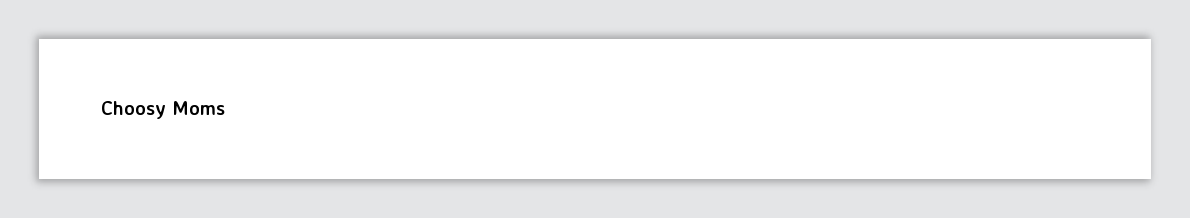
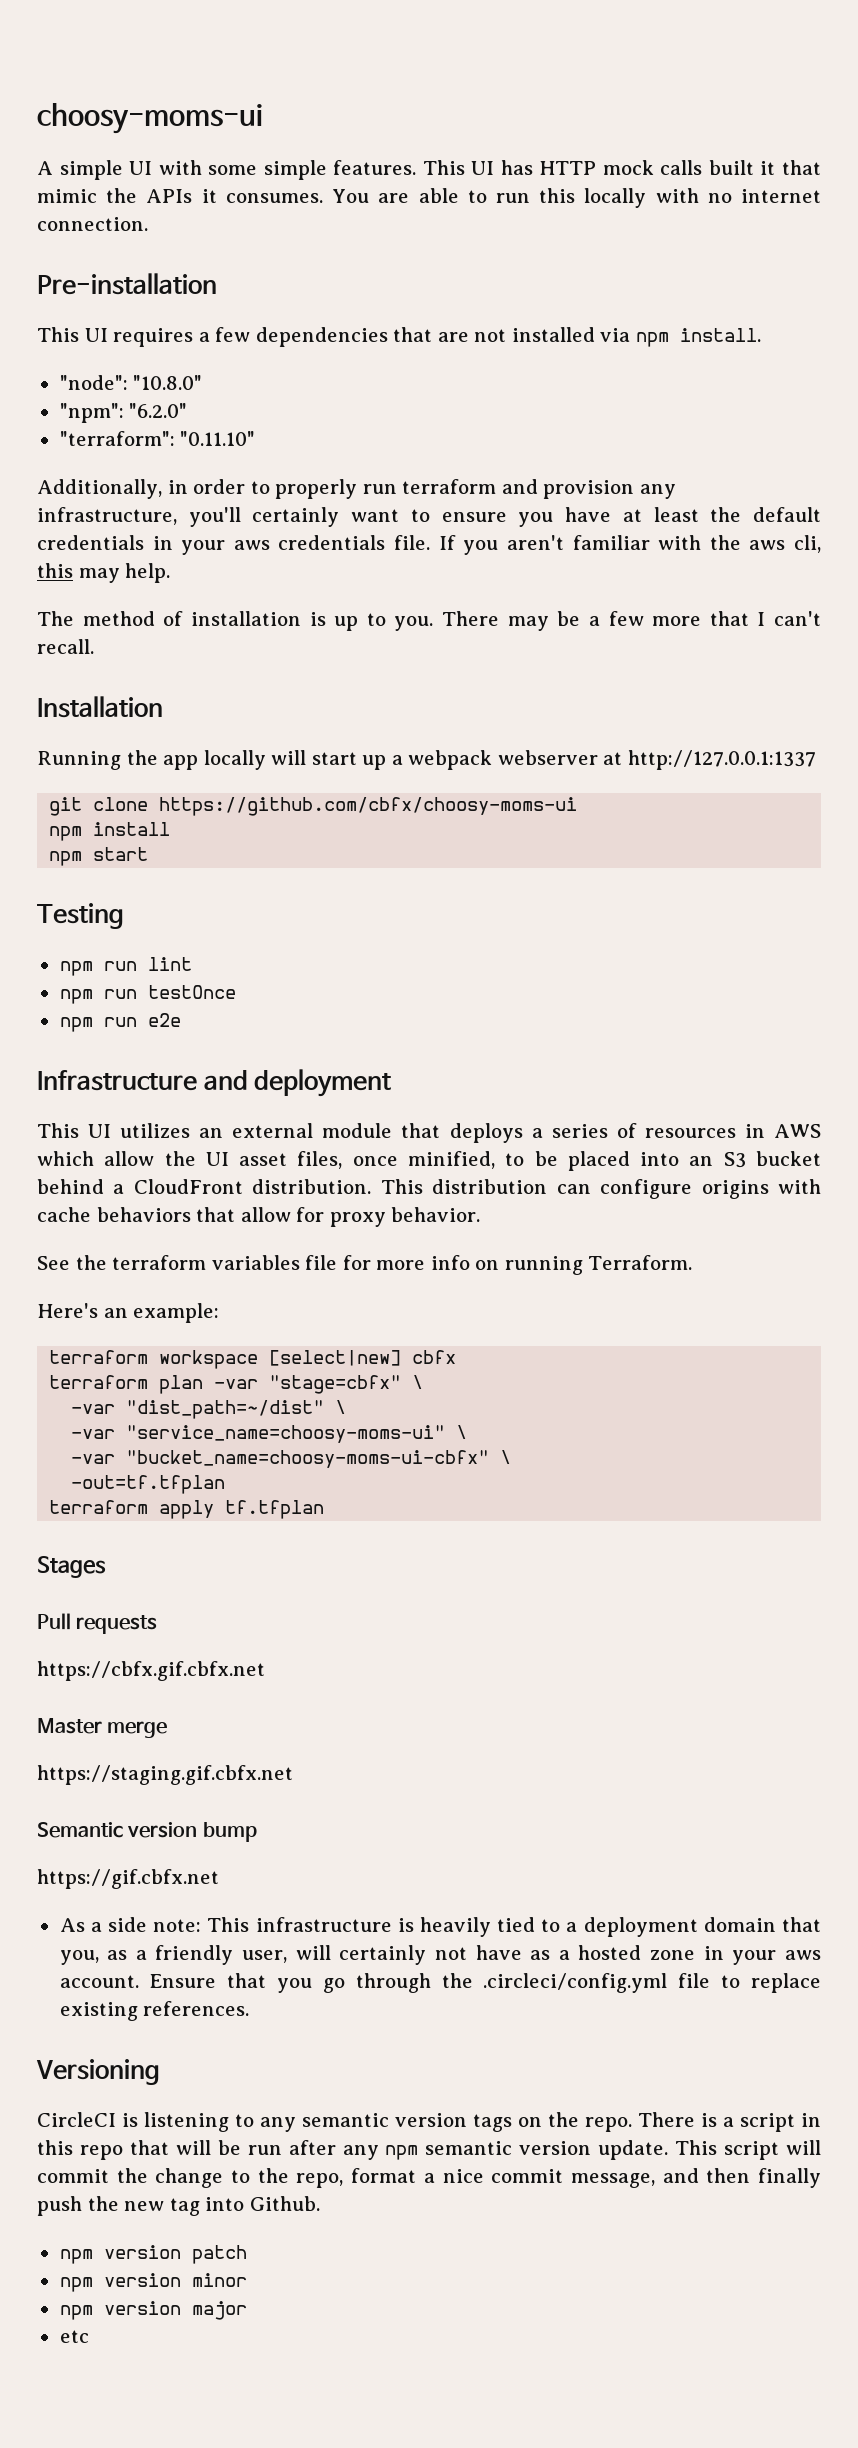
- Choosy Moms
+ choosy-moms-ui
+ A simple UI with some simple features. This UI has HTTP mock calls built it that mimic the APIs it consumes. You are able to run this locally with no internet connection.
+ Pre-installation
+ This UI requires a few dependencies that are not installed via npm install.
+ "node": "10.8.0"
+ "npm": "6.2.0"
+ "terraform": "0.11.10"
+ Additionally, in order to properly run terraform and provision any infrastructure, you'll certainly want to ensure you have at least the default credentials in your aws credentials file. If you aren't familiar with the aws cli, this may help.
+ The method of installation is up to you. There may be a few more that I can't recall.
+ Installation
+ Running the app locally will start up a webpack webserver at http://127.0.0.1:1337
+ git clone https://github.com/cbfx/choosy-moms-ui
+ npm install
+ npm start
+ Testing
+ npm run lint
+ npm run testOnce
+ npm run e2e
+ Infrastructure and deployment
+ This UI utilizes an external module that deploys a series of resources in AWS which allow the UI asset files, once minified, to be placed into an S3 bucket behind a CloudFront distribution. This distribution can configure origins with cache behaviors that allow for proxy behavior.
+ See the terraform variables file for more info on running Terraform.
+ Here's an example:
+ terraform workspace [select|new] cbfx
+ terraform plan -var "stage=cbfx" \
+ -var "dist_path=~/dist" \
+ -var "service_name=choosy-moms-ui" \
+ -var "bucket_name=choosy-moms-ui-cbfx" \
+ -out=tf.tfplan
+ terraform apply tf.tfplan
+ Stages
+ Pull requests
+ https://cbfx.gif.cbfx.net
+ Master merge
+ https://staging.gif.cbfx.net
+ Semantic version bump
+ https://gif.cbfx.net
+ As a side note: This infrastructure is heavily tied to a deployment domain that you, as a friendly user, will certainly not have as a hosted zone in your aws account. Ensure that you go through the .circleci/config.yml file to replace existing references.
+ Versioning
+ CircleCI is listening to any semantic version tags on the repo. There is a script in this repo that will be run after any npm semantic version update. This script will commit the change to the repo, format a nice commit message, and then finally push the new tag into Github.
+ npm version patch
+ npm version minor
+ npm version major
+ etc

